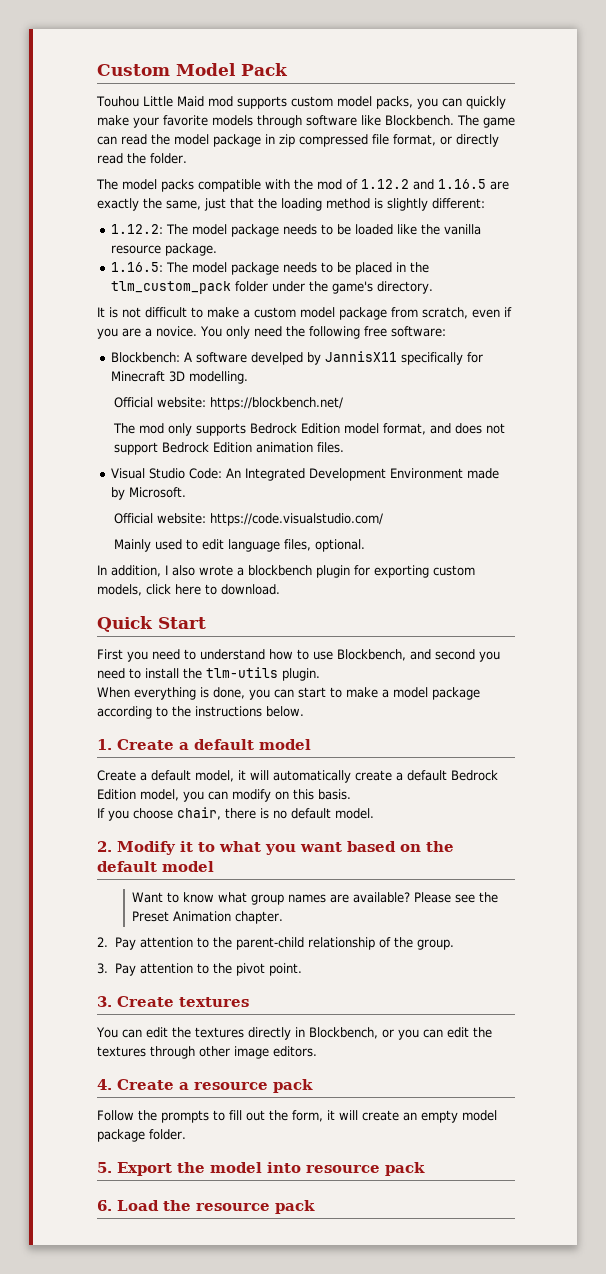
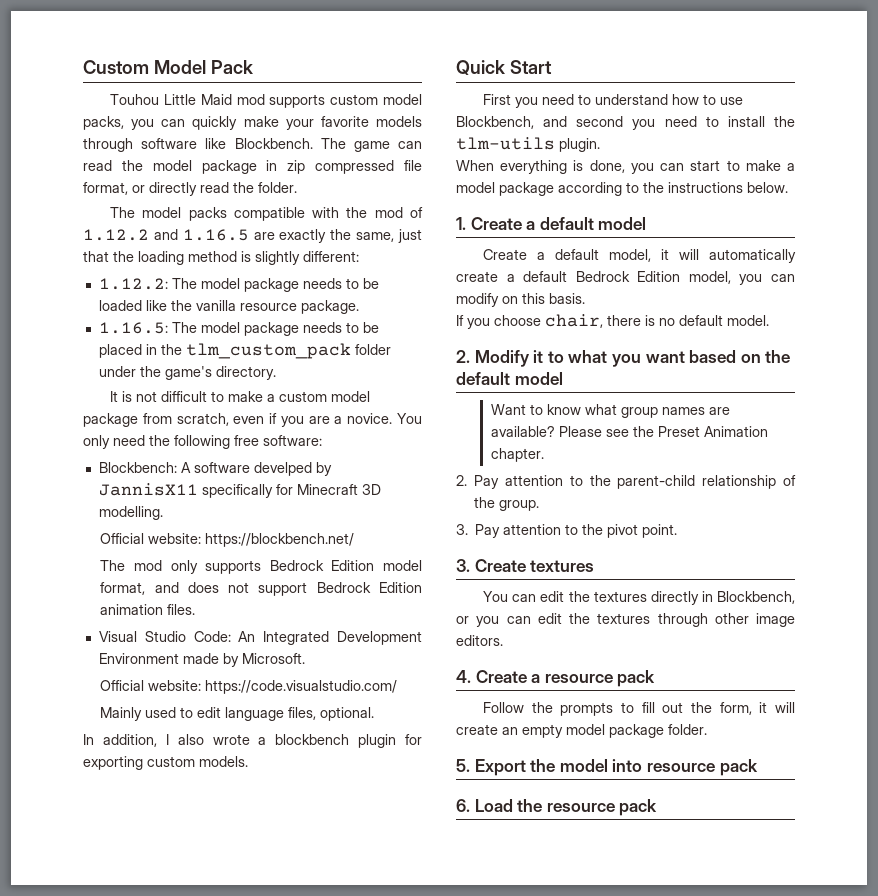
- In addition, I also wrote a blockbench plugin for exporting custom models, click here to download.
+ In addition, I also wrote a blockbench plugin for exporting custom models.

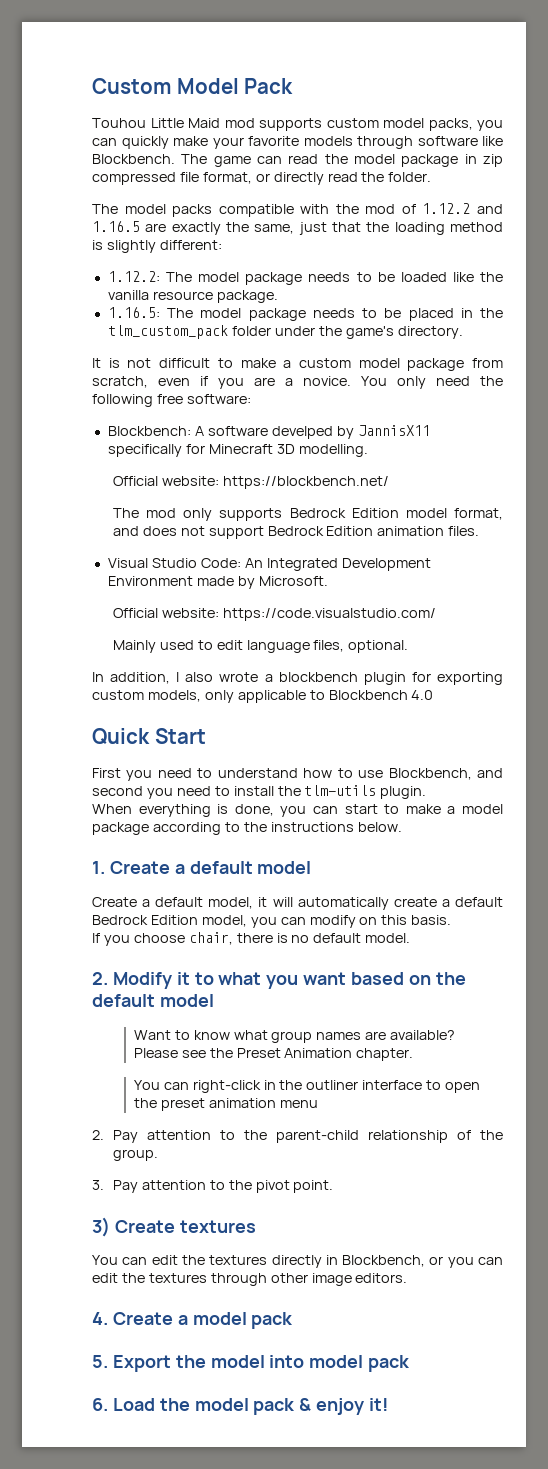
- In addition, I also wrote a blockbench plugin for exporting custom models.
+ In addition, I also wrote a blockbench plugin for exporting custom models, only applicable to Blockbench 4.0
+ You can right-click in the outliner interface to open the preset animation menu
- 3. Create textures
+ 3) Create textures
- 4. Create a resource pack
- Follow the prompts to fill out the form, it will create an empty model package folder.
+ 4. Create a model pack
- 5. Export the model into resource pack
+ 5. Export the model into model pack
- 6. Load the resource pack
+ 6. Load the model pack & enjoy it!

